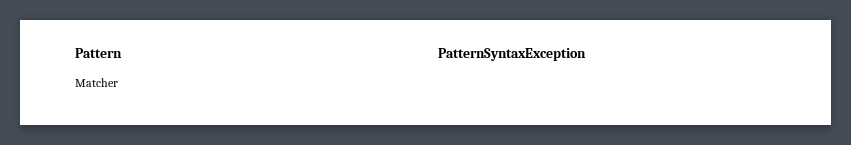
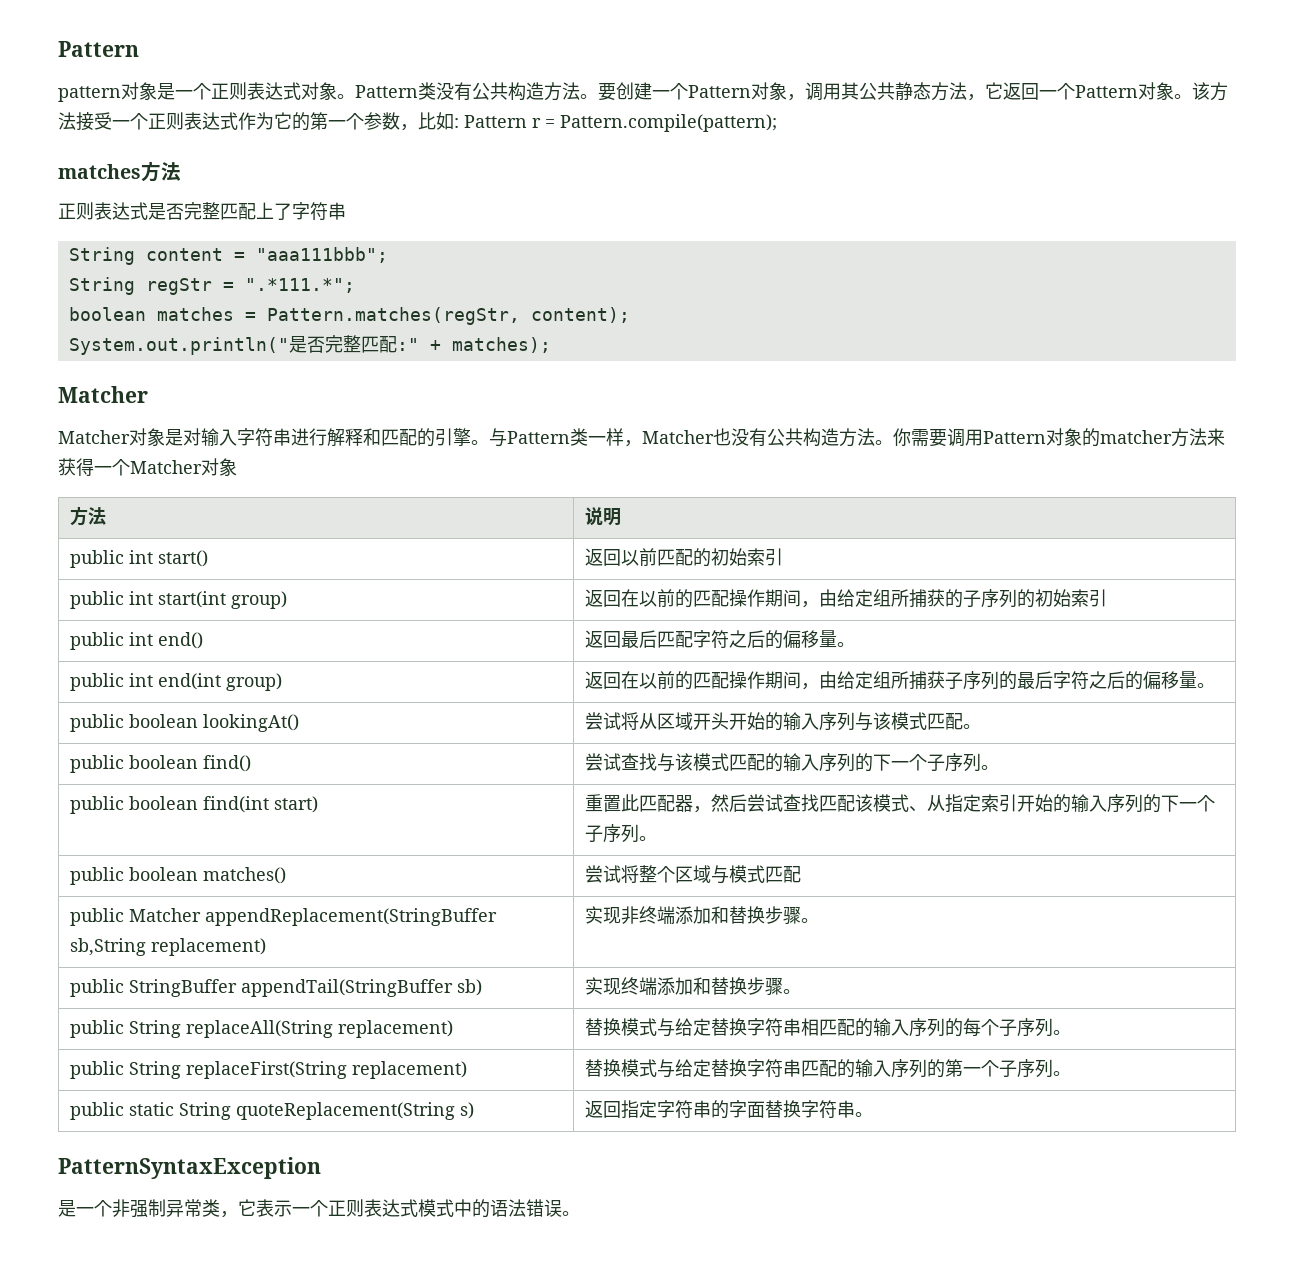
+ pattern对象是一个正则表达式对象。Pattern类没有公共构造方法。要创建一个Pattern对象，调用其公共静态方法，它返回一个Pattern对象。该方法接受一个正则表达式作为它的第一个参数，比如: Pattern r = Pattern.compile(pattern);
+ matches方法
+ 正则表达式是否完整匹配上了字符串
+ String content = "aaa111bbb";
+ String regStr = ".*111.*";
+ boolean matches = Pattern.matches(regStr, content);
+ System.out.println("是否完整匹配:" + matches);
  Matcher
+ Matcher对象是对输入字符串进行解释和匹配的引擎。与Pattern类一样，Matcher也没有公共构造方法。你需要调用Pattern对象的matcher方法来获得一个Matcher对象
+ 方法 | 说明
+ public int start() | 返回以前匹配的初始索引
+ public int start(int group) | 返回在以前的匹配操作期间，由给定组所捕获的子序列的初始索引
+ public int end() | 返回最后匹配字符之后的偏移量。
+ public int end(int group) | 返回在以前的匹配操作期间，由给定组所捕获子序列的最后字符之后的偏移量。
+ public boolean lookingAt() | 尝试将从区域开头开始的输入序列与该模式匹配。
+ public boolean find() | 尝试查找与该模式匹配的输入序列的下一个子序列。
+ public boolean find(int start) | 重置此匹配器，然后尝试查找匹配该模式、从指定索引开始的输入序列的下一个子序列。
+ public boolean matches() | 尝试将整个区域与模式匹配
+ public Matcher appendReplacement(StringBuffer sb,String replacement) | 实现非终端添加和替换步骤。
+ public StringBuffer appendTail(StringBuffer sb) | 实现终端添加和替换步骤。
+ public String replaceAll(String replacement) | 替换模式与给定替换字符串相匹配的输入序列的每个子序列。
+ public String replaceFirst(String replacement) | 替换模式与给定替换字符串匹配的输入序列的第一个子序列。
+ public static String quoteReplacement(String s) | 返回指定字符串的字面替换字符串。
  PatternSyntaxException
+ 是一个非强制异常类，它表示一个正则表达式模式中的语法错误。

